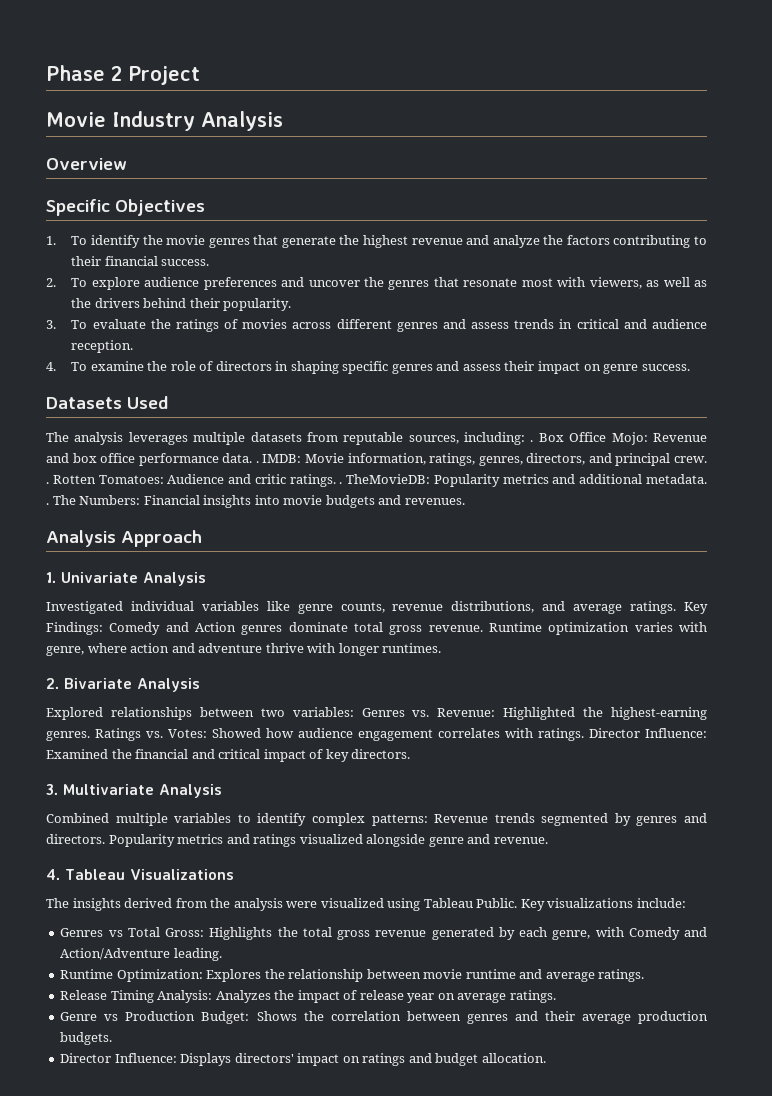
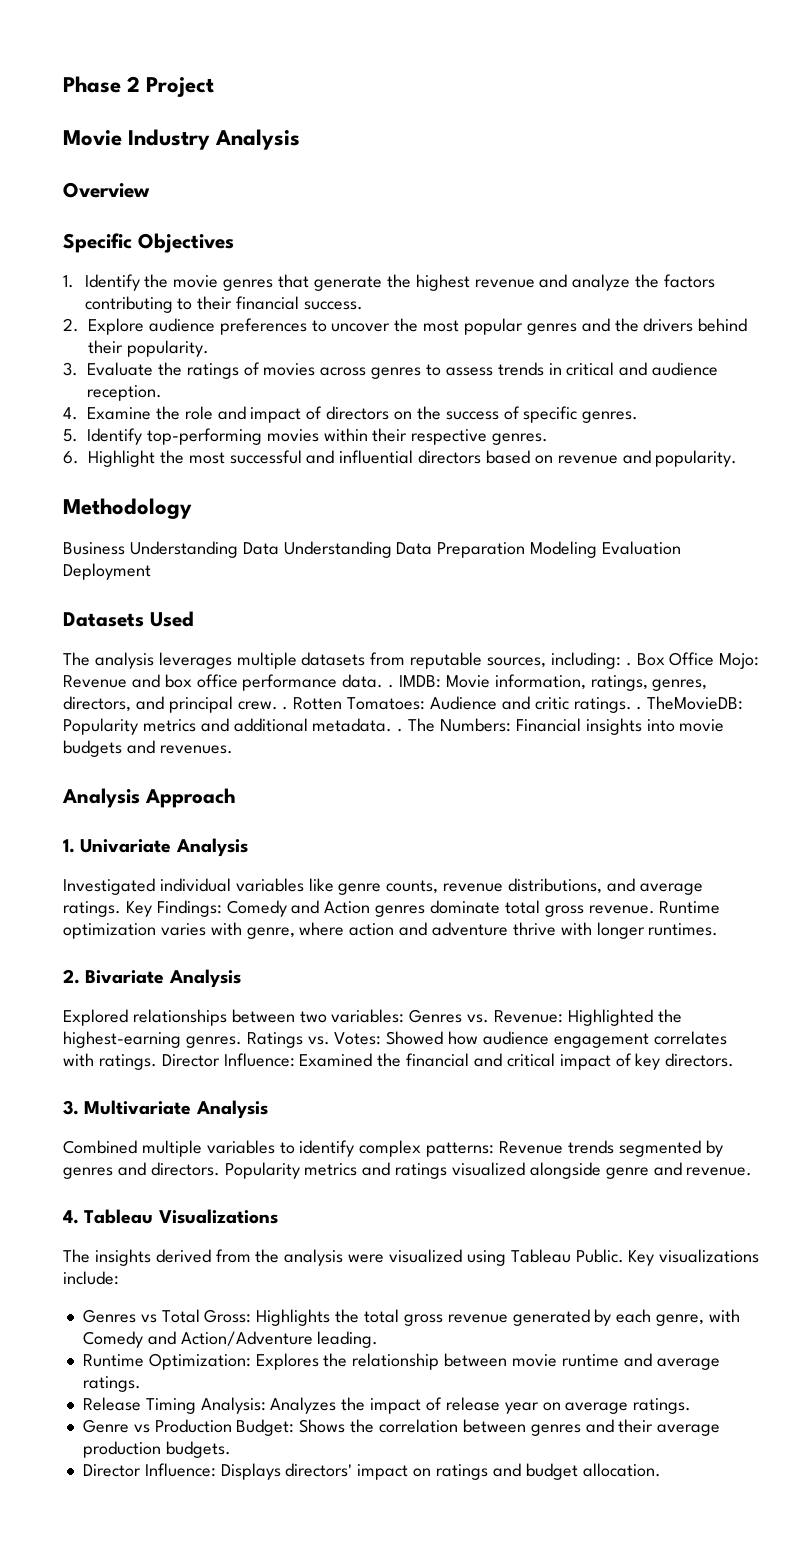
- 1. To identify the movie genres that generate the highest revenue and analyze the factors contributing to their financial success.
+ 1. Identify the movie genres that generate the highest revenue and analyze the factors contributing to their financial success.
- 2. To explore audience preferences and uncover the genres that resonate most with viewers, as well as the drivers behind their popularity.
+ 2. Explore audience preferences to uncover the most popular genres and the drivers behind their popularity.
- 3. To evaluate the ratings of movies across different genres and assess trends in critical and audience reception.
+ 3. Evaluate the ratings of movies across genres to assess trends in critical and audience reception.
- 4. To examine the role of directors in shaping specific genres and assess their impact on genre success.
+ 4. Examine the role and impact of directors on the success of specific genres.
+ 5. Identify top-performing movies within their respective genres.
+ 6. Highlight the most successful and influential directors based on revenue and popularity.
+ Methodology
+ Business Understanding Data Understanding Data Preparation Modeling Evaluation Deployment

